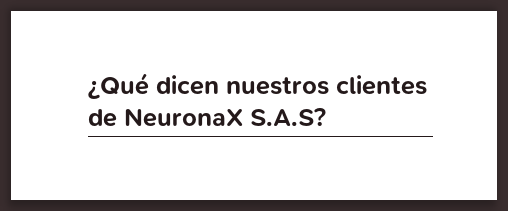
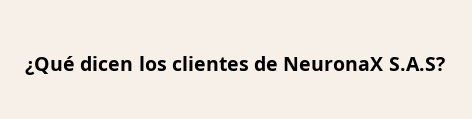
- ¿Qué dicen nuestros clientes de NeuronaX S.A.S?
+ ¿Qué dicen los clientes de NeuronaX S.A.S?

